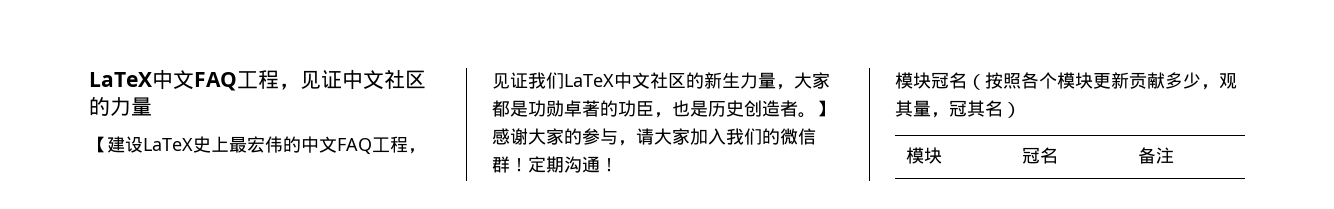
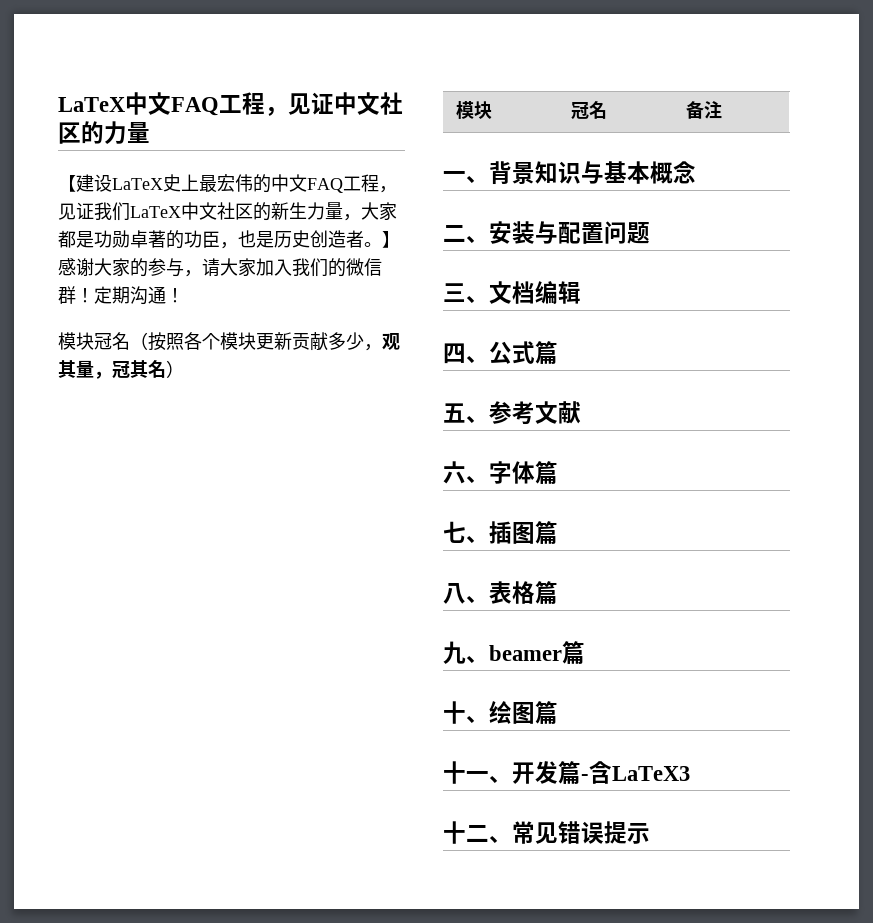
+ 一、背景知识与基本概念
+ 二、安装与配置问题
+ 三、文档编辑
+ 四、公式篇
+ 五、参考文献
+ 六、字体篇
+ 七、插图篇
+ 八、表格篇
+ 九、beamer篇
+ 十、绘图篇
+ 十一、开发篇-含LaTeX3
+ 十二、常见错误提示

